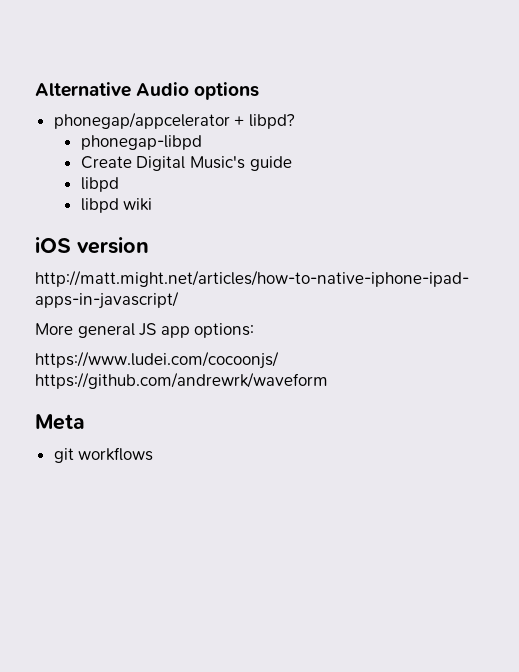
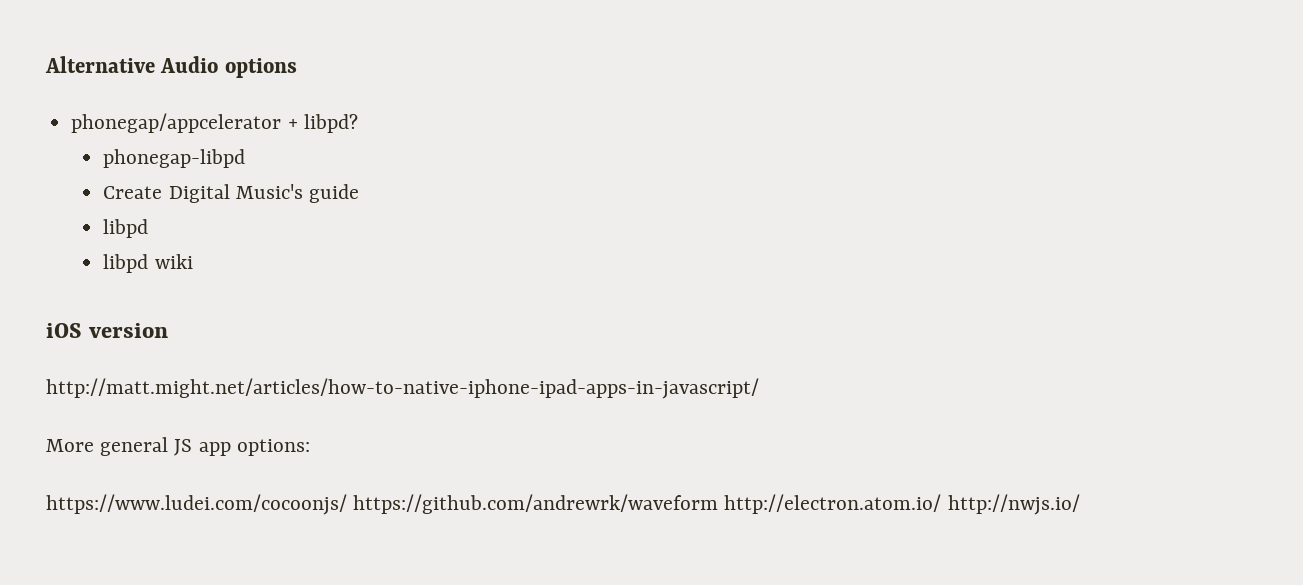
- https://www.ludei.com/cocoonjs/ https://github.com/andrewrk/waveform
- Meta
- git workflows
+ https://www.ludei.com/cocoonjs/ https://github.com/andrewrk/waveform http://electron.atom.io/ http://nwjs.io/

